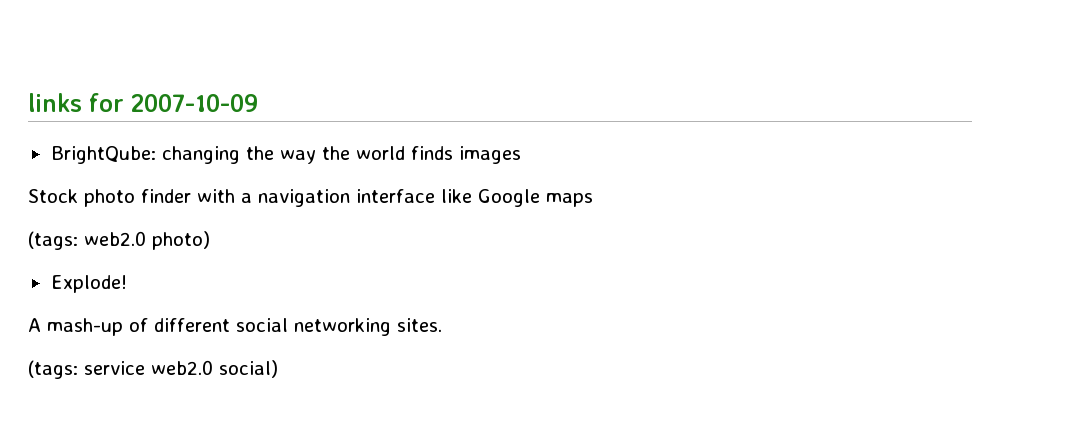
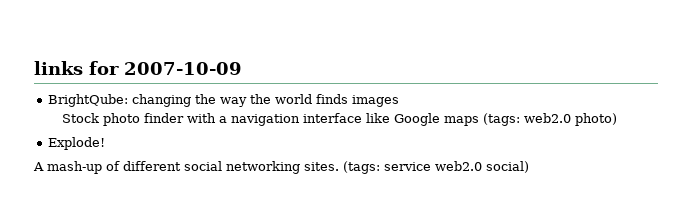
- Stock photo finder with a navigation interface like Google maps
- (tags: web2.0 photo)
+ Stock photo finder with a navigation interface like Google maps (tags: web2.0 photo)
- A mash-up of different social networking sites.
- (tags: service web2.0 social)
+ A mash-up of different social networking sites. (tags: service web2.0 social)

